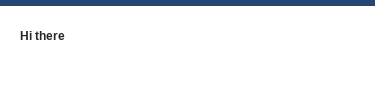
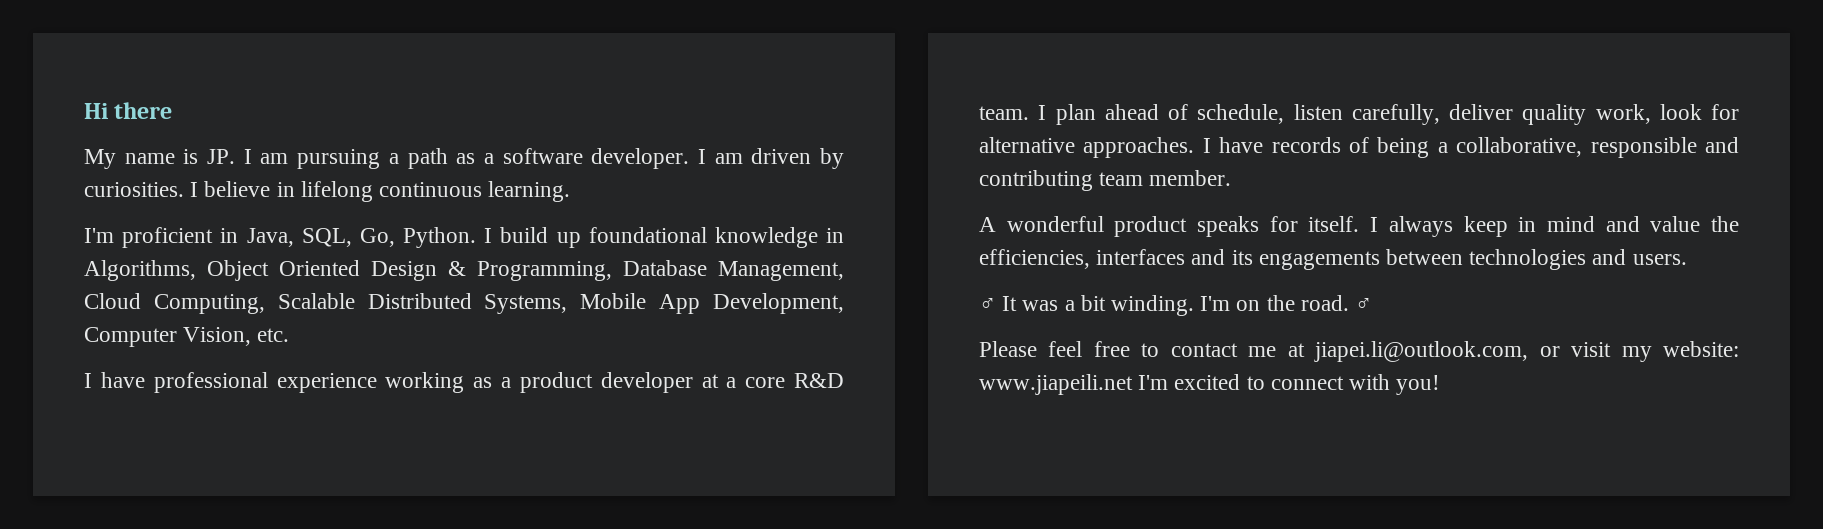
+ My name is JP. I am pursuing a path as a software developer. I am driven by curiosities. I believe in lifelong continuous learning.
+ I'm proficient in Java, SQL, Go, Python. I build up foundational knowledge in Algorithms, Object Oriented Design & Programming, Database Management, Cloud Computing, Scalable Distributed Systems, Mobile App Development, Computer Vision, etc.
+ I have professional experience working as a product developer at a core R&D team. I plan ahead of schedule, listen carefully, deliver quality work, look for alternative approaches. I have records of being a collaborative, responsible and contributing team member.
+ A wonderful product speaks for itself. I always keep in mind and value the efficiencies, interfaces and its engagements between technologies and users.
+ ♂ It was a bit winding. I'm on the road. ♂
+ Please feel free to contact me at jiapei.li@outlook.com, or visit my website: www.jiapeili.net I'm excited to connect with you!

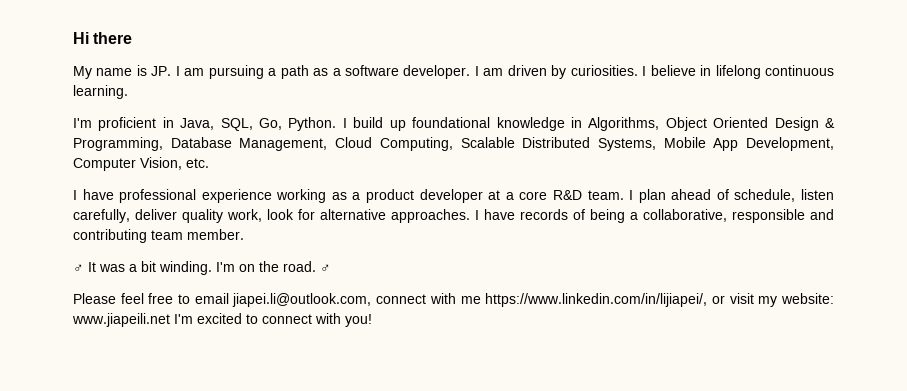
- A wonderful product speaks for itself. I always keep in mind and value the efficiencies, interfaces and its engagements between technologies and users.
- Please feel free to contact me at jiapei.li@outlook.com, or visit my website: www.jiapeili.net I'm excited to connect with you!
+ Please feel free to email jiapei.li@outlook.com, connect with me https://www.linkedin.com/in/lijiapei/, or visit my website: www.jiapeili.net I'm excited to connect with you!

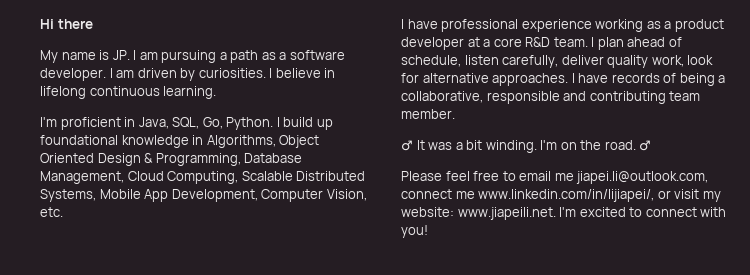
- Please feel free to email jiapei.li@outlook.com, connect with me https://www.linkedin.com/in/lijiapei/, or visit my website: www.jiapeili.net I'm excited to connect with you!
+ Please feel free to email me jiapei.li@outlook.com, connect me www.linkedin.com/in/lijiapei/, or visit my website: www.jiapeili.net. I'm excited to connect with you!

